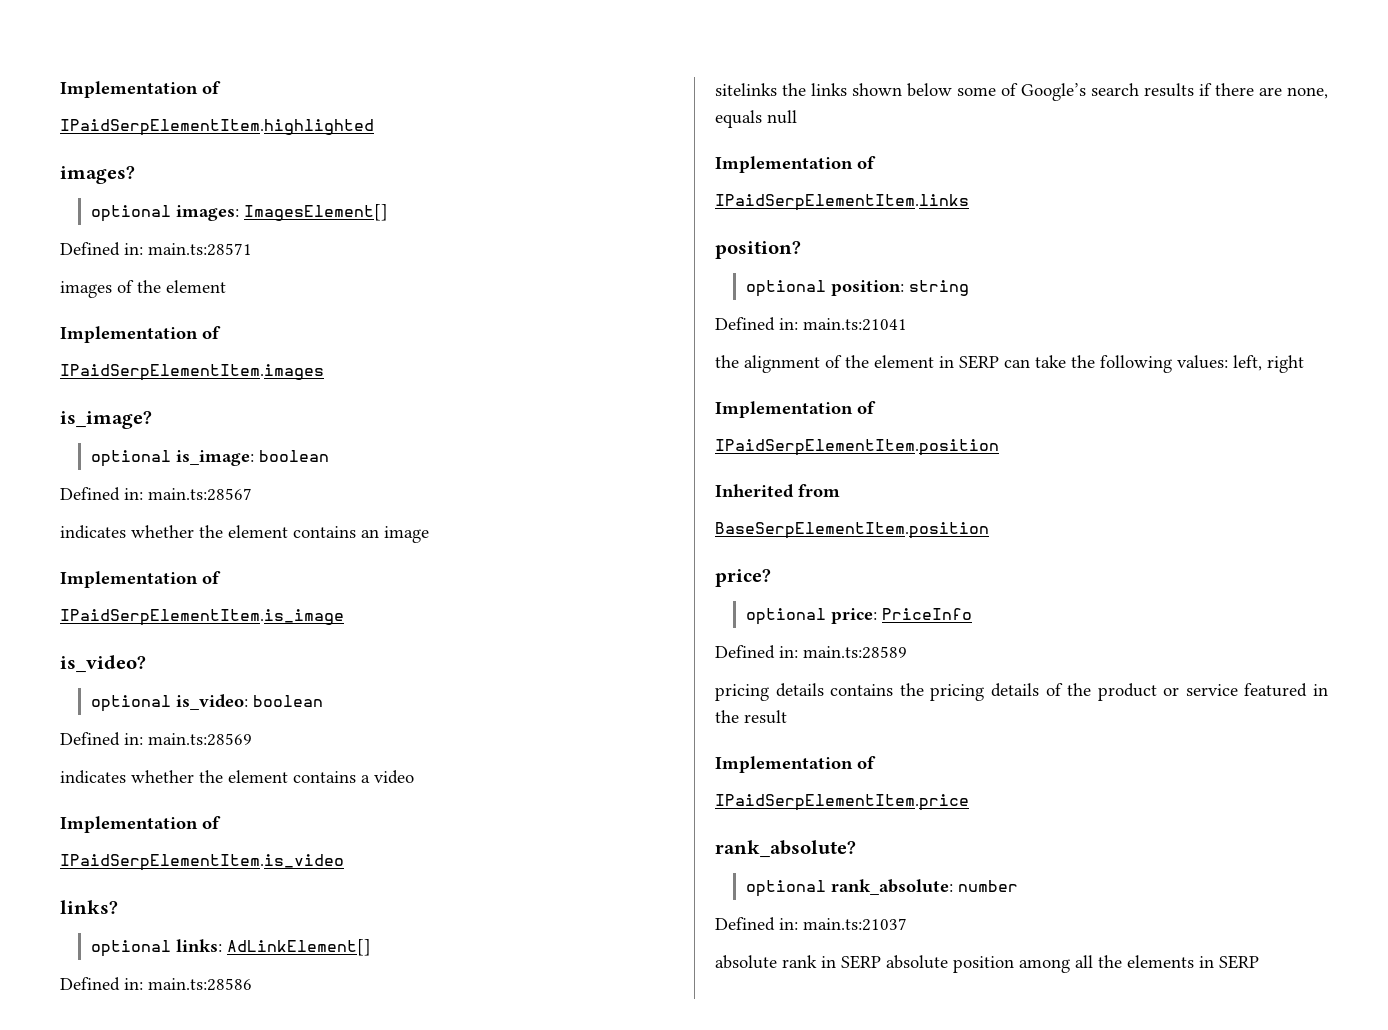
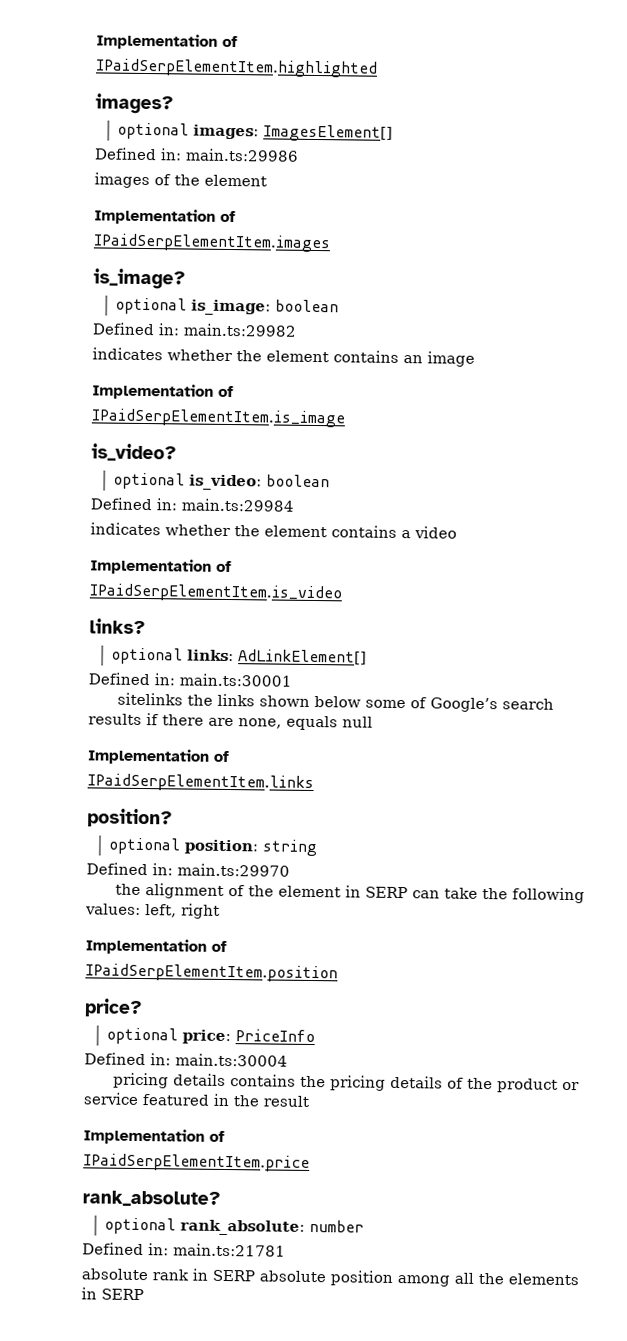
- Defined in: main.ts:28571
+ Defined in: main.ts:29986
- Defined in: main.ts:28567
+ Defined in: main.ts:29982
- Defined in: main.ts:28569
+ Defined in: main.ts:29984
- Defined in: main.ts:28586
+ Defined in: main.ts:30001
- Defined in: main.ts:21041
+ Defined in: main.ts:29970
- Inherited from
- BaseSerpElementItem.position
- Defined in: main.ts:28589
+ Defined in: main.ts:30004
- Defined in: main.ts:21037
+ Defined in: main.ts:21781

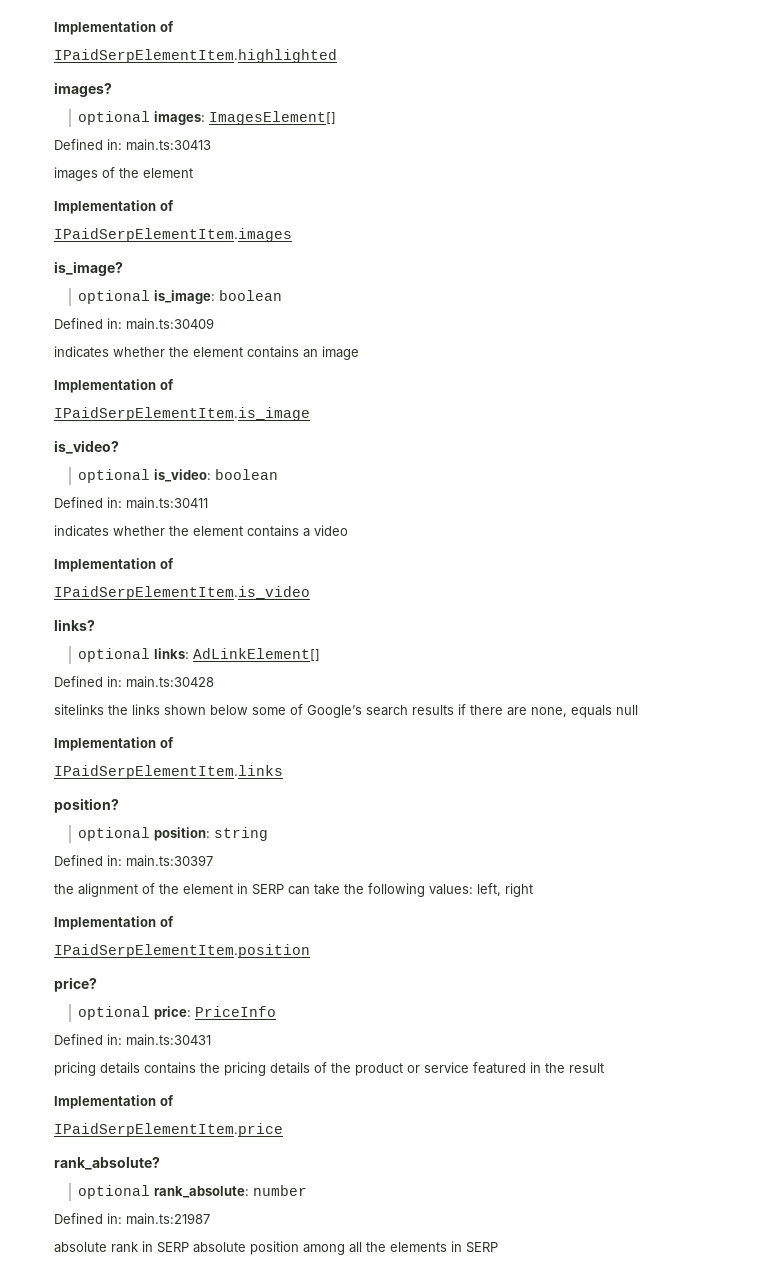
- Defined in: main.ts:29986
+ Defined in: main.ts:30413
- Defined in: main.ts:29982
+ Defined in: main.ts:30409
- Defined in: main.ts:29984
+ Defined in: main.ts:30411
- Defined in: main.ts:30001
+ Defined in: main.ts:30428
- Defined in: main.ts:29970
+ Defined in: main.ts:30397
- Defined in: main.ts:30004
+ Defined in: main.ts:30431
- Defined in: main.ts:21781
+ Defined in: main.ts:21987

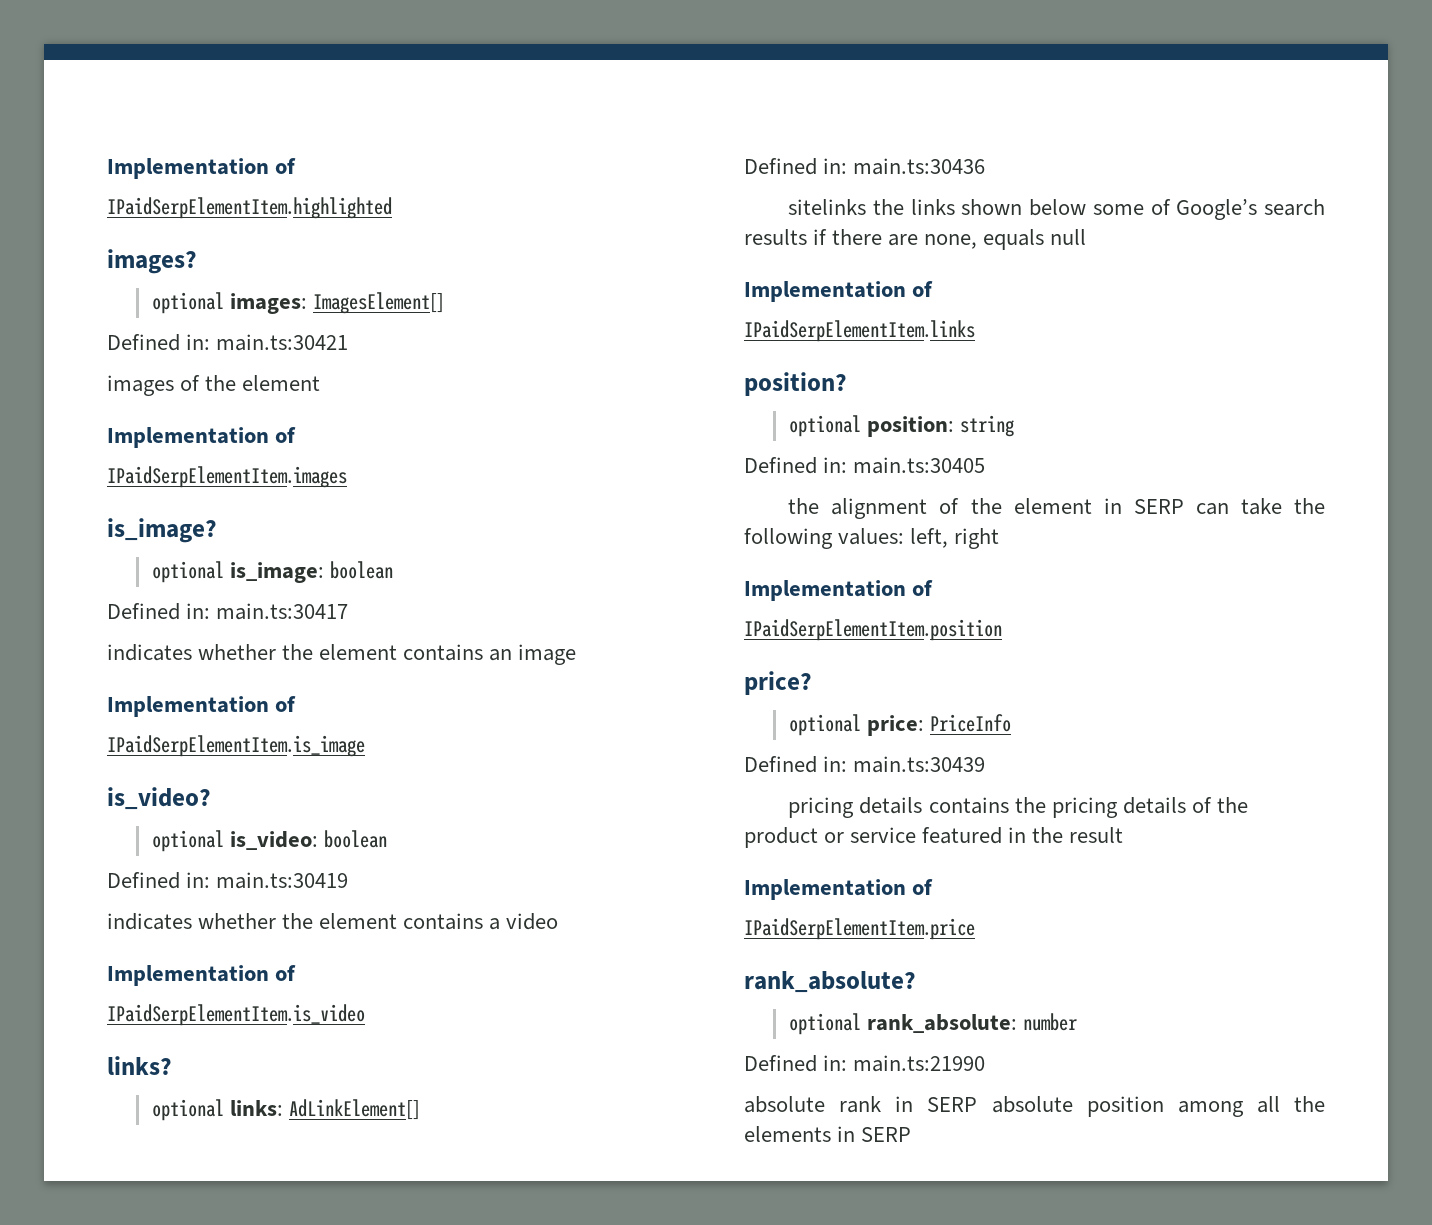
- Defined in: main.ts:30413
+ Defined in: main.ts:30421
- Defined in: main.ts:30409
+ Defined in: main.ts:30417
- Defined in: main.ts:30411
+ Defined in: main.ts:30419
- Defined in: main.ts:30428
+ Defined in: main.ts:30436
- Defined in: main.ts:30397
+ Defined in: main.ts:30405
- Defined in: main.ts:30431
+ Defined in: main.ts:30439
- Defined in: main.ts:21987
+ Defined in: main.ts:21990

